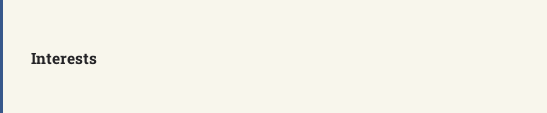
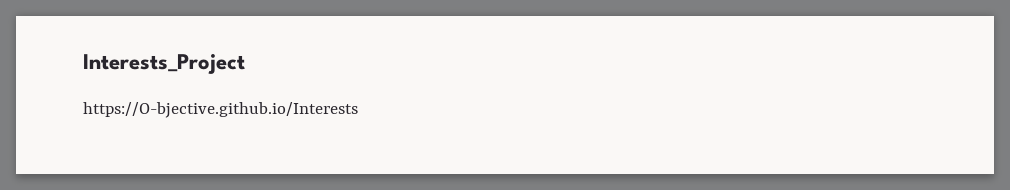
- Interests
+ Interests_Project
+ https://O-bjective.github.io/Interests

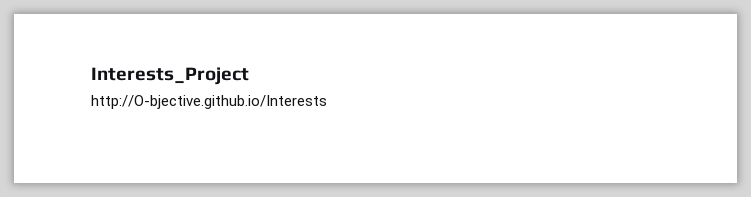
- https://O-bjective.github.io/Interests
+ http://O-bjective.github.io/Interests

